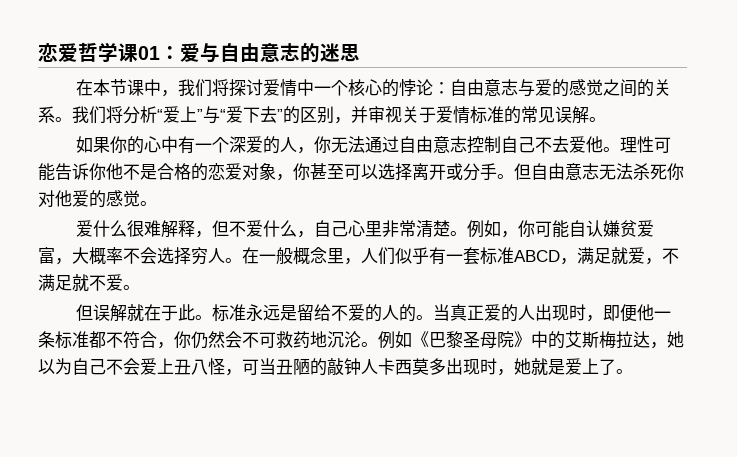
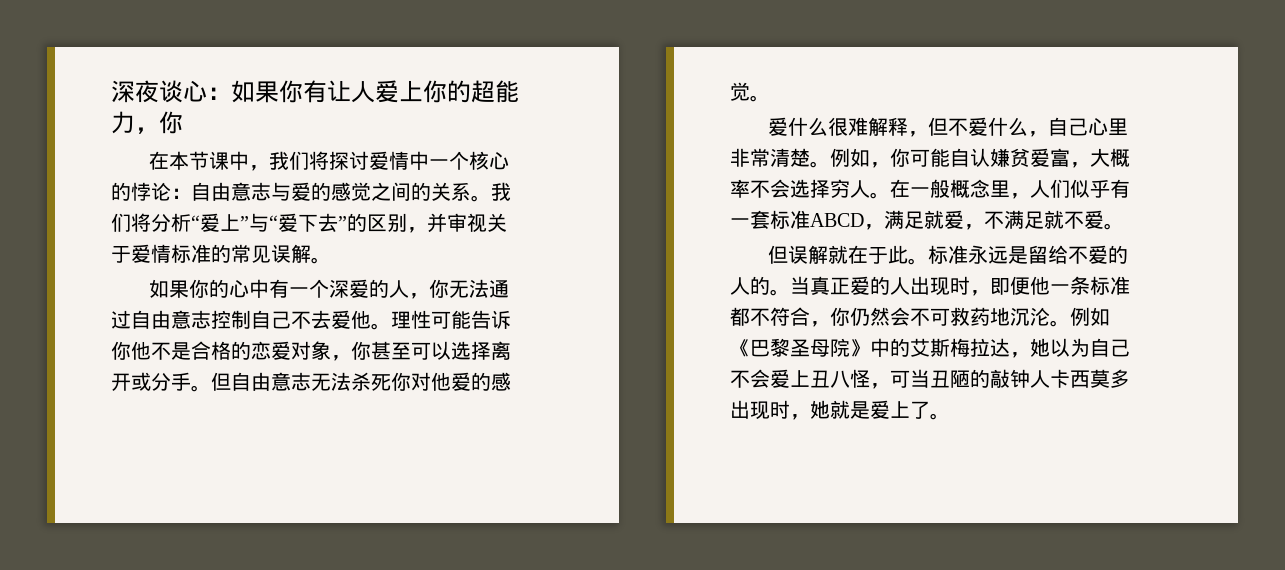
- 恋爱哲学课01：爱与自由意志的迷思
+ 深夜谈心：如果你有让人爱上你的超能力，你

